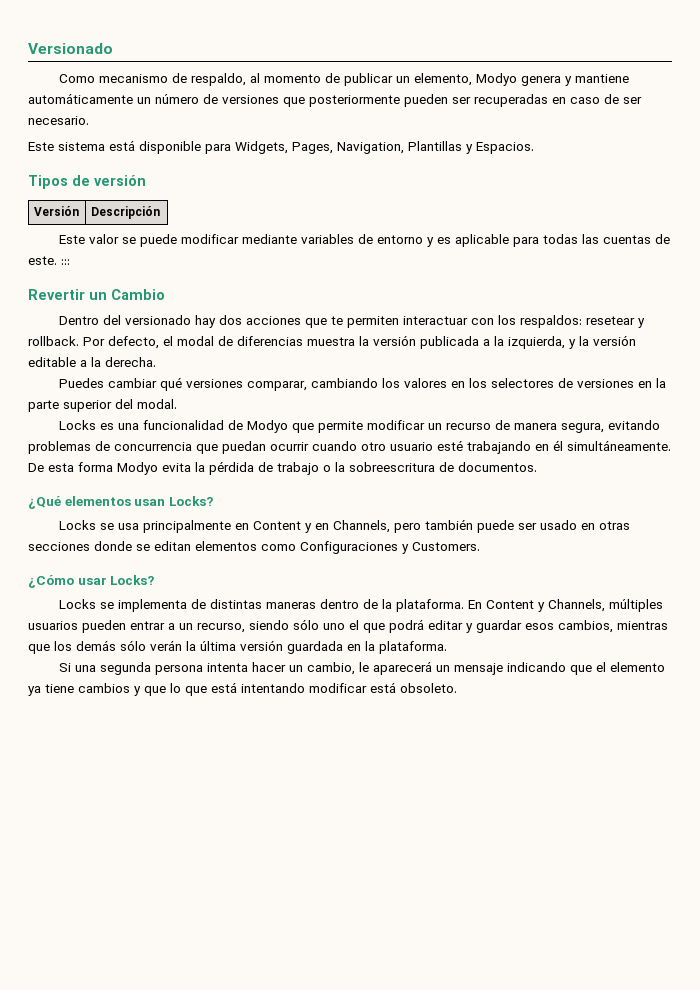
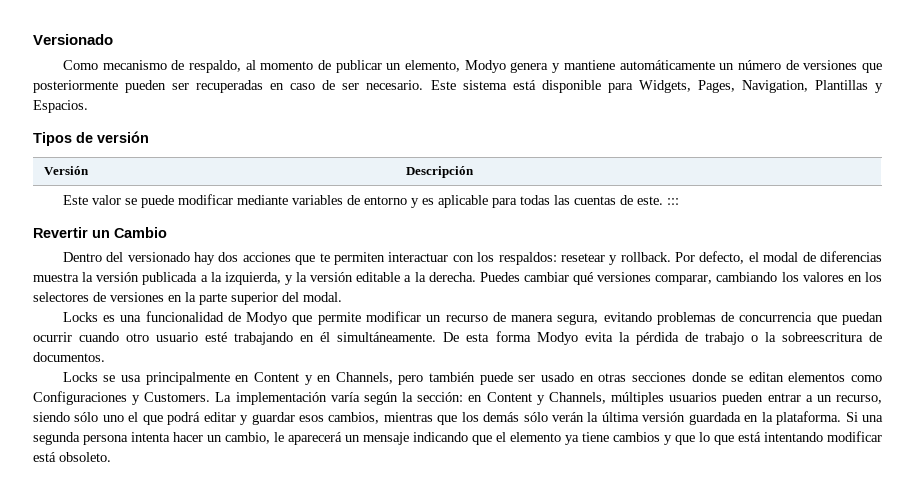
- Como mecanismo de respaldo, al momento de publicar un elemento, Modyo genera y mantiene automáticamente un número de versiones que posteriormente pueden ser recuperadas en caso de ser necesario.
- Este sistema está disponible para Widgets, Pages, Navigation, Plantillas y Espacios.
+ Como mecanismo de respaldo, al momento de publicar un elemento, Modyo genera y mantiene automáticamente un número de versiones que posteriormente pueden ser recuperadas en caso de ser necesario. Este sistema está disponible para Widgets, Pages, Navigation, Plantillas y Espacios.
- Por defecto, el modal de diferencias muestra la versión publicada a la izquierda, y la versión editable a la derecha.
- Puedes cambiar qué versiones comparar, cambiando los valores en los selectores de versiones en la parte superior del modal.
+ Por defecto, el modal de diferencias muestra la versión publicada a la izquierda, y la versión editable a la derecha. Puedes cambiar qué versiones comparar, cambiando los valores en los selectores de versiones en la parte superior del modal.
- ¿Qué elementos usan Locks?
- Locks se usa principalmente en Content y en Channels, pero también puede ser usado en otras secciones donde se editan elementos como Configuraciones y Customers.
- ¿Cómo usar Locks?
- Locks se implementa de distintas maneras dentro de la plataforma. En Content y Channels, múltiples usuarios pueden entrar a un recurso, siendo sólo uno el que podrá editar y guardar esos cambios, mientras que los demás sólo verán la última versión guardada en la plataforma.
- Si una segunda persona intenta hacer un cambio, le aparecerá un mensaje indicando que el elemento ya tiene cambios y que lo que está intentando modificar está obsoleto.
+ Locks se usa principalmente en Content y en Channels, pero también puede ser usado en otras secciones donde se editan elementos como Configuraciones y Customers. La implementación varía según la sección: en Content y Channels, múltiples usuarios pueden entrar a un recurso, siendo sólo uno el que podrá editar y guardar esos cambios, mientras que los demás sólo verán la última versión guardada en la plataforma. Si una segunda persona intenta hacer un cambio, le aparecerá un mensaje indicando que el elemento ya tiene cambios y que lo que está intentando modificar está obsoleto.

